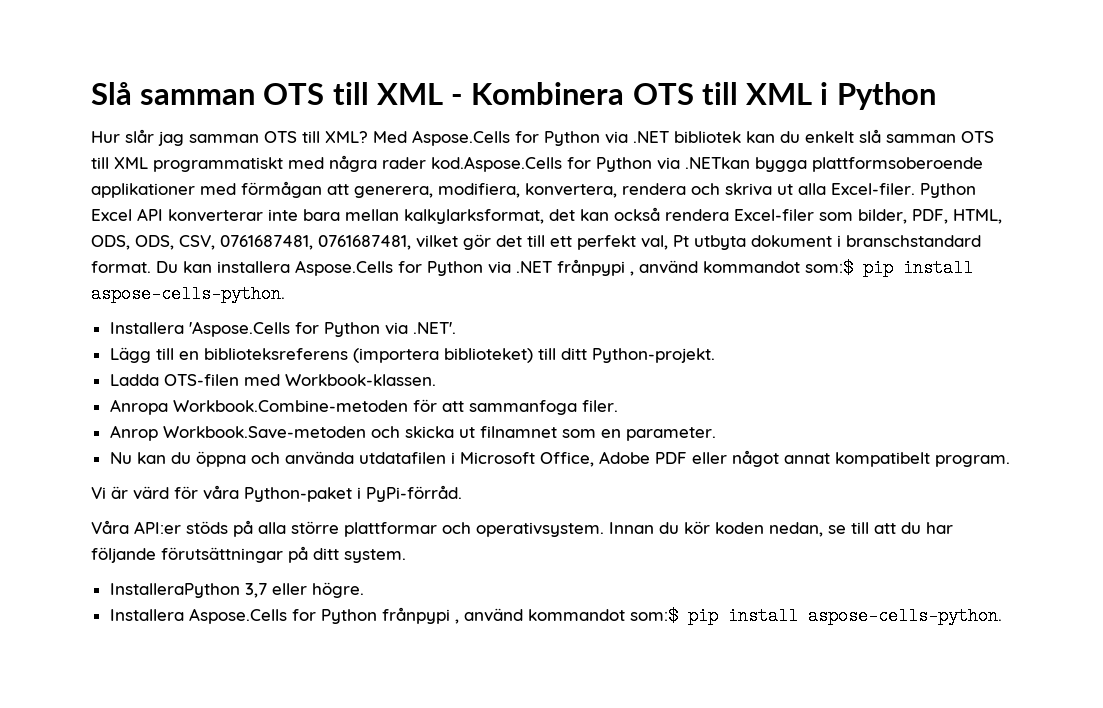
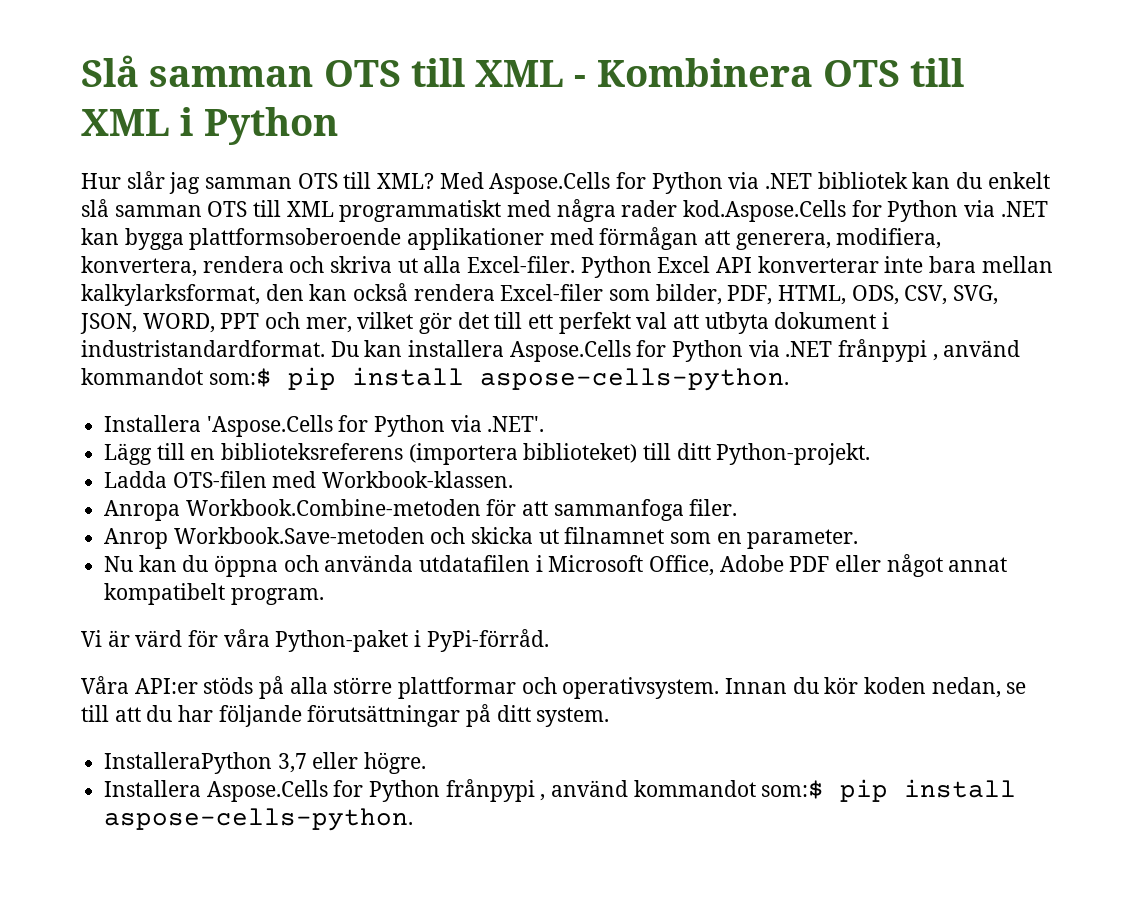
- Med Aspose.Cells for Python via .NET bibliotek kan du enkelt slå samman OTS till XML programmatiskt med några rader kod.Aspose.Cells for Python via .NETkan bygga plattformsoberoende applikationer med förmågan att generera, modifiera, konvertera, rendera och skriva ut alla Excel-filer.
+ Med Aspose.Cells for Python via .NET bibliotek kan du enkelt slå samman OTS till XML programmatiskt med några rader kod.Aspose.Cells for Python via .NET kan bygga plattformsoberoende applikationer med förmågan att generera, modifiera, konvertera, rendera och skriva ut alla Excel-filer.
- Python Excel API konverterar inte bara mellan kalkylarksformat, det kan också rendera Excel-filer som bilder, PDF, HTML, ODS, ODS, CSV, 0761687481, 0761687481, vilket gör det till ett perfekt val, Pt utbyta dokument i branschstandard format.
+ Python Excel API konverterar inte bara mellan kalkylarksformat, den kan också rendera Excel-filer som bilder, PDF, HTML, ODS, CSV, SVG, JSON, WORD, PPT och mer, vilket gör det till ett perfekt val att utbyta dokument i industristandardformat.

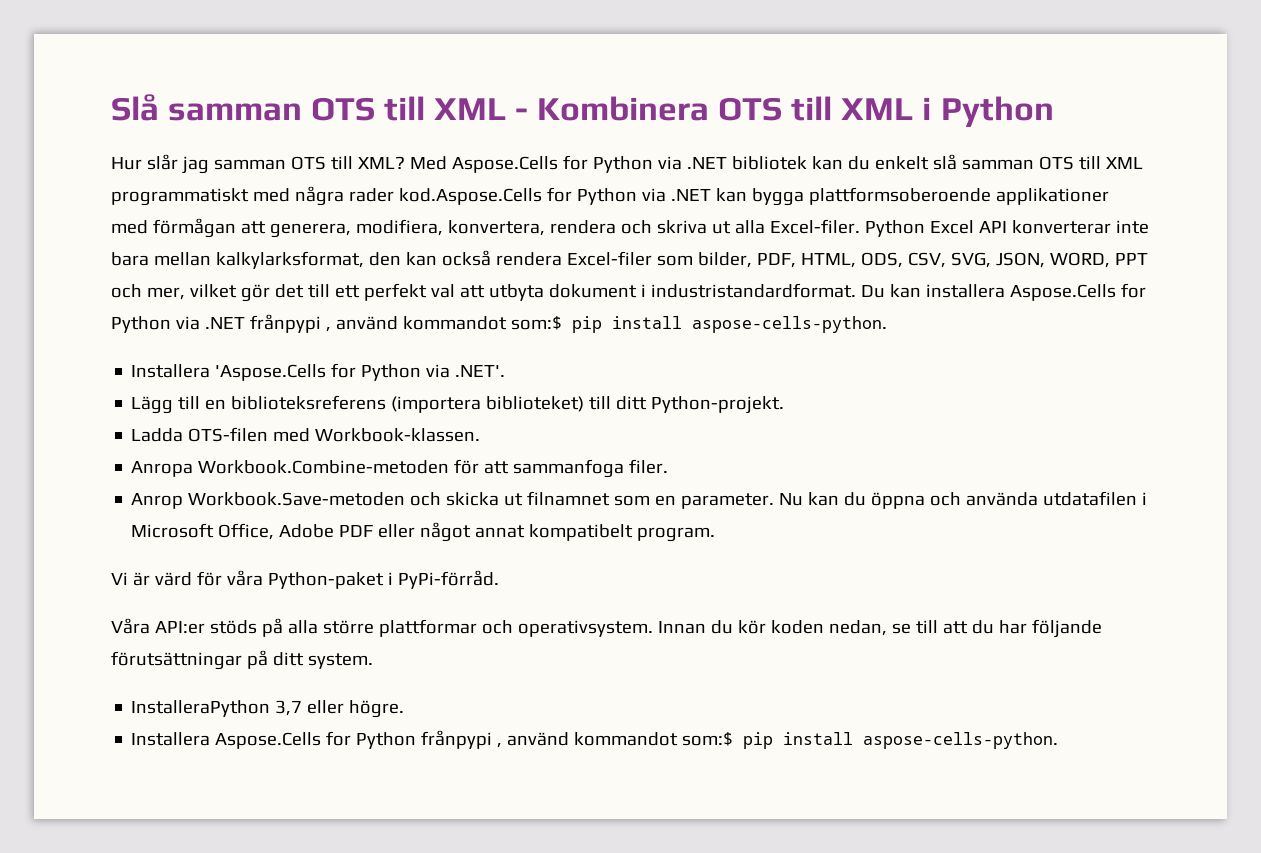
- Anrop Workbook.Save-metoden och skicka ut filnamnet som en parameter.
- Nu kan du öppna och använda utdatafilen i Microsoft Office, Adobe PDF eller något annat kompatibelt program.
+ Anrop Workbook.Save-metoden och skicka ut filnamnet som en parameter. Nu kan du öppna och använda utdatafilen i Microsoft Office, Adobe PDF eller något annat kompatibelt program.

